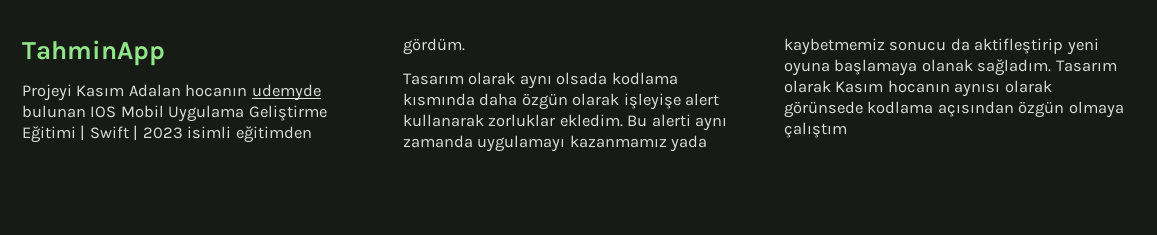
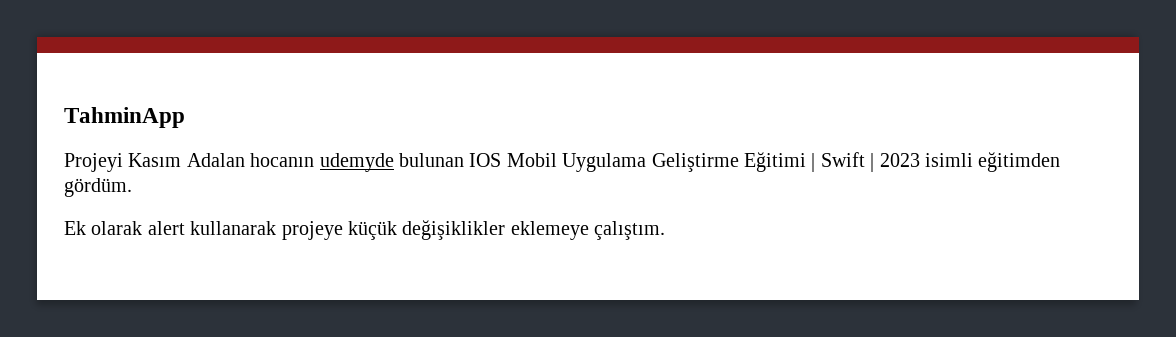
- Tasarım olarak aynı olsada kodlama kısmında daha özgün olarak işleyişe alert kullanarak zorluklar ekledim. Bu alerti aynı zamanda uygulamayı kazanmamız yada kaybetmemiz sonucu da aktifleştirip yeni oyuna başlamaya olanak sağladım. Tasarım olarak Kasım hocanın aynısı olarak görünsede kodlama açısından özgün olmaya çalıştım
+ Ek olarak alert kullanarak projeye küçük değişiklikler eklemeye çalıştım.

